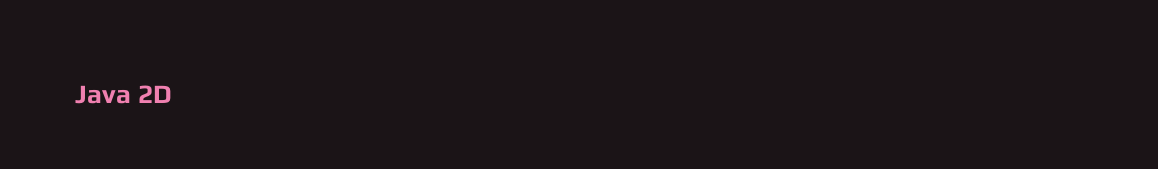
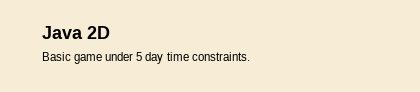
+ Basic game under 5 day time constraints.

